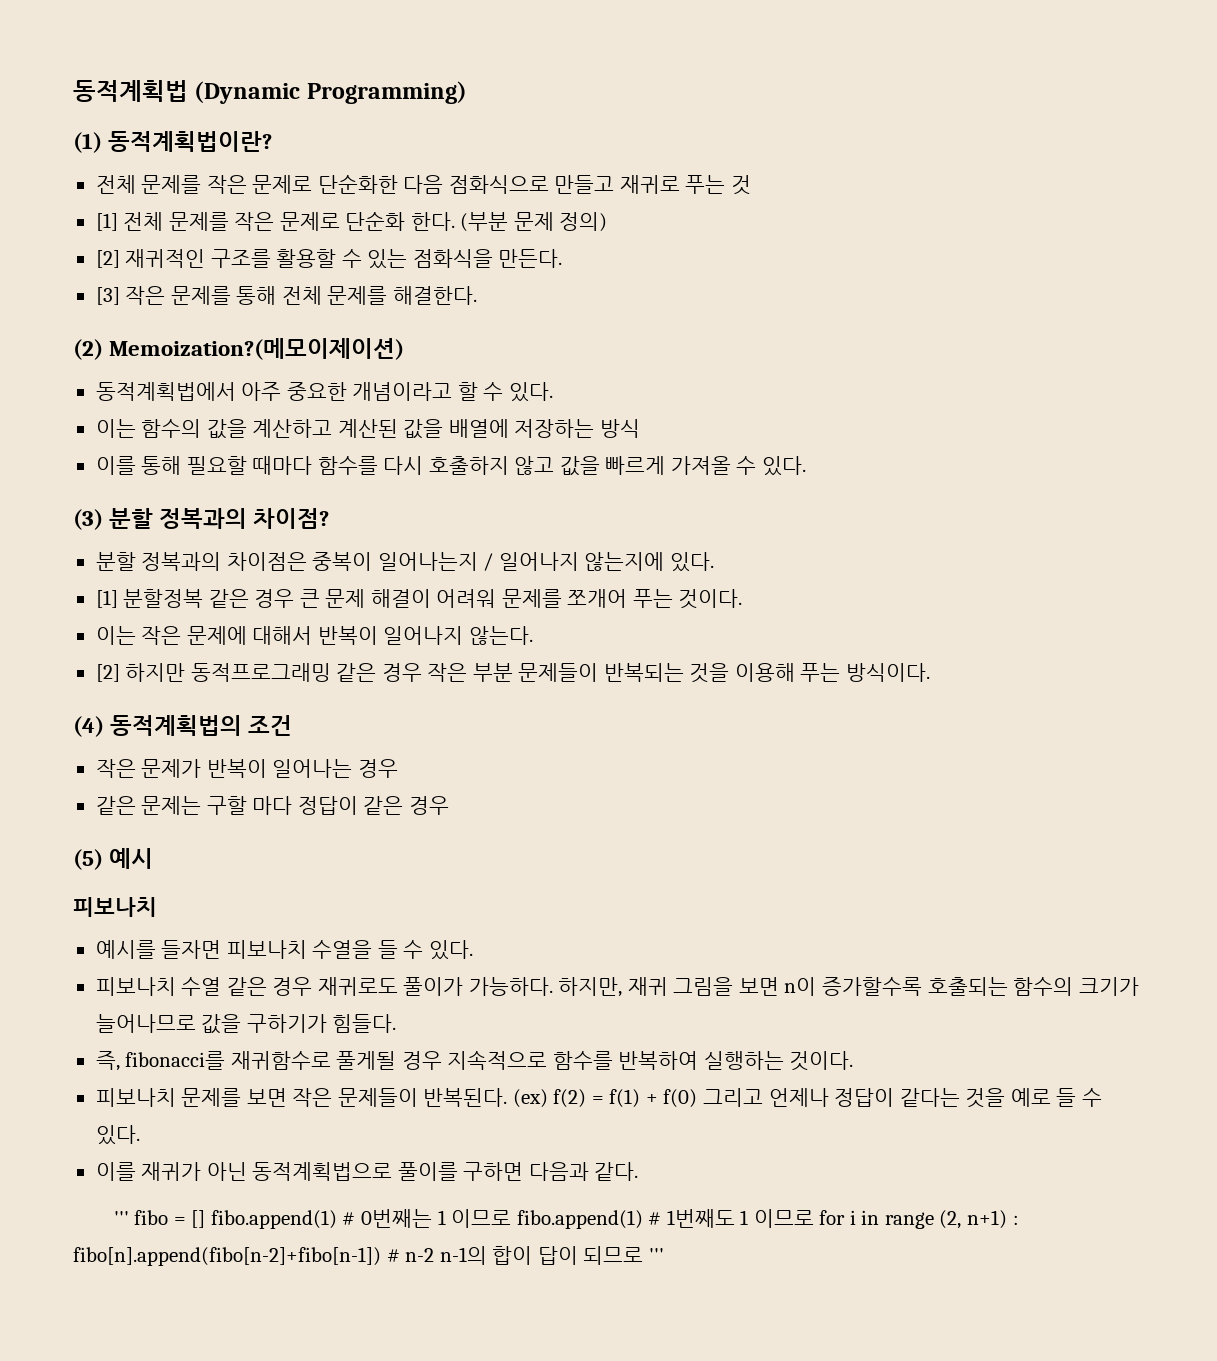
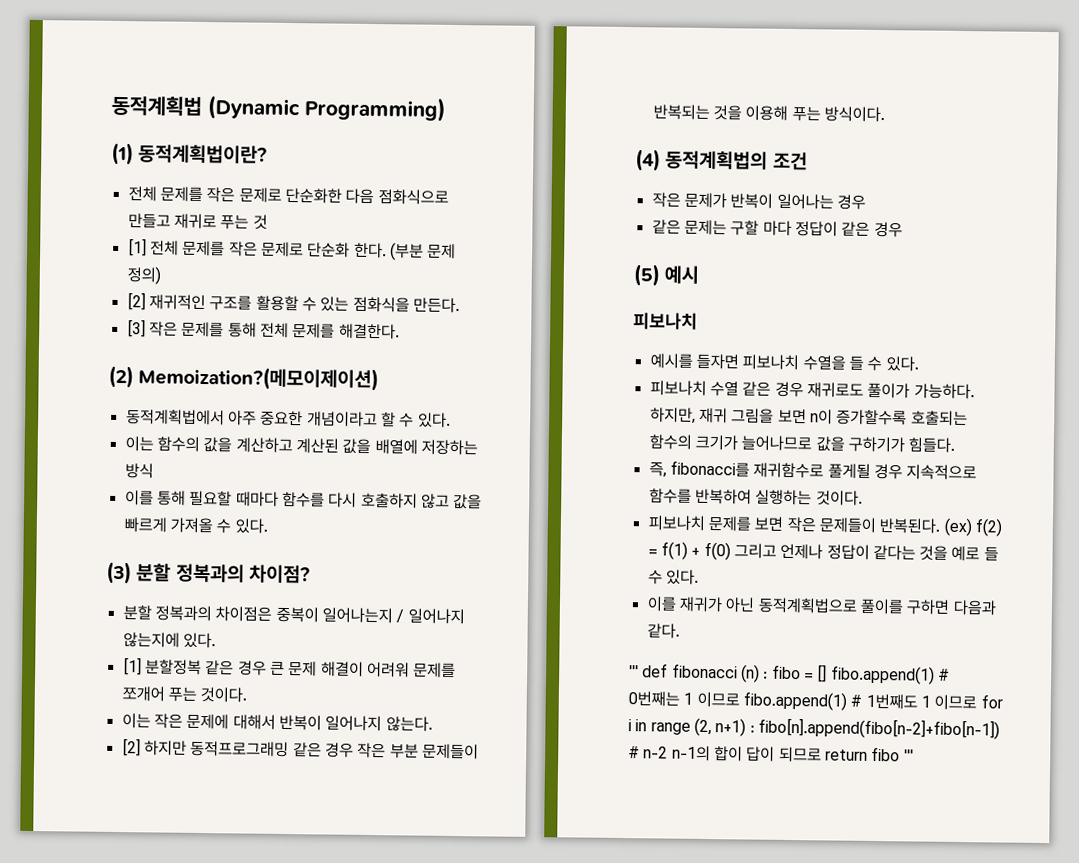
- ''' fibo = [] fibo.append(1) # 0번째는 1 이므로 fibo.append(1) # 1번째도 1 이므로 for i in range (2, n+1) : fibo[n].append(fibo[n-2]+fibo[n-1]) # n-2 n-1의 합이 답이 되므로 '''
+ ''' def fibonacci (n) : fibo = [] fibo.append(1) # 0번째는 1 이므로 fibo.append(1) # 1번째도 1 이므로 for i in range (2, n+1) : fibo[n].append(fibo[n-2]+fibo[n-1]) # n-2 n-1의 합이 답이 되므로 return fibo '''

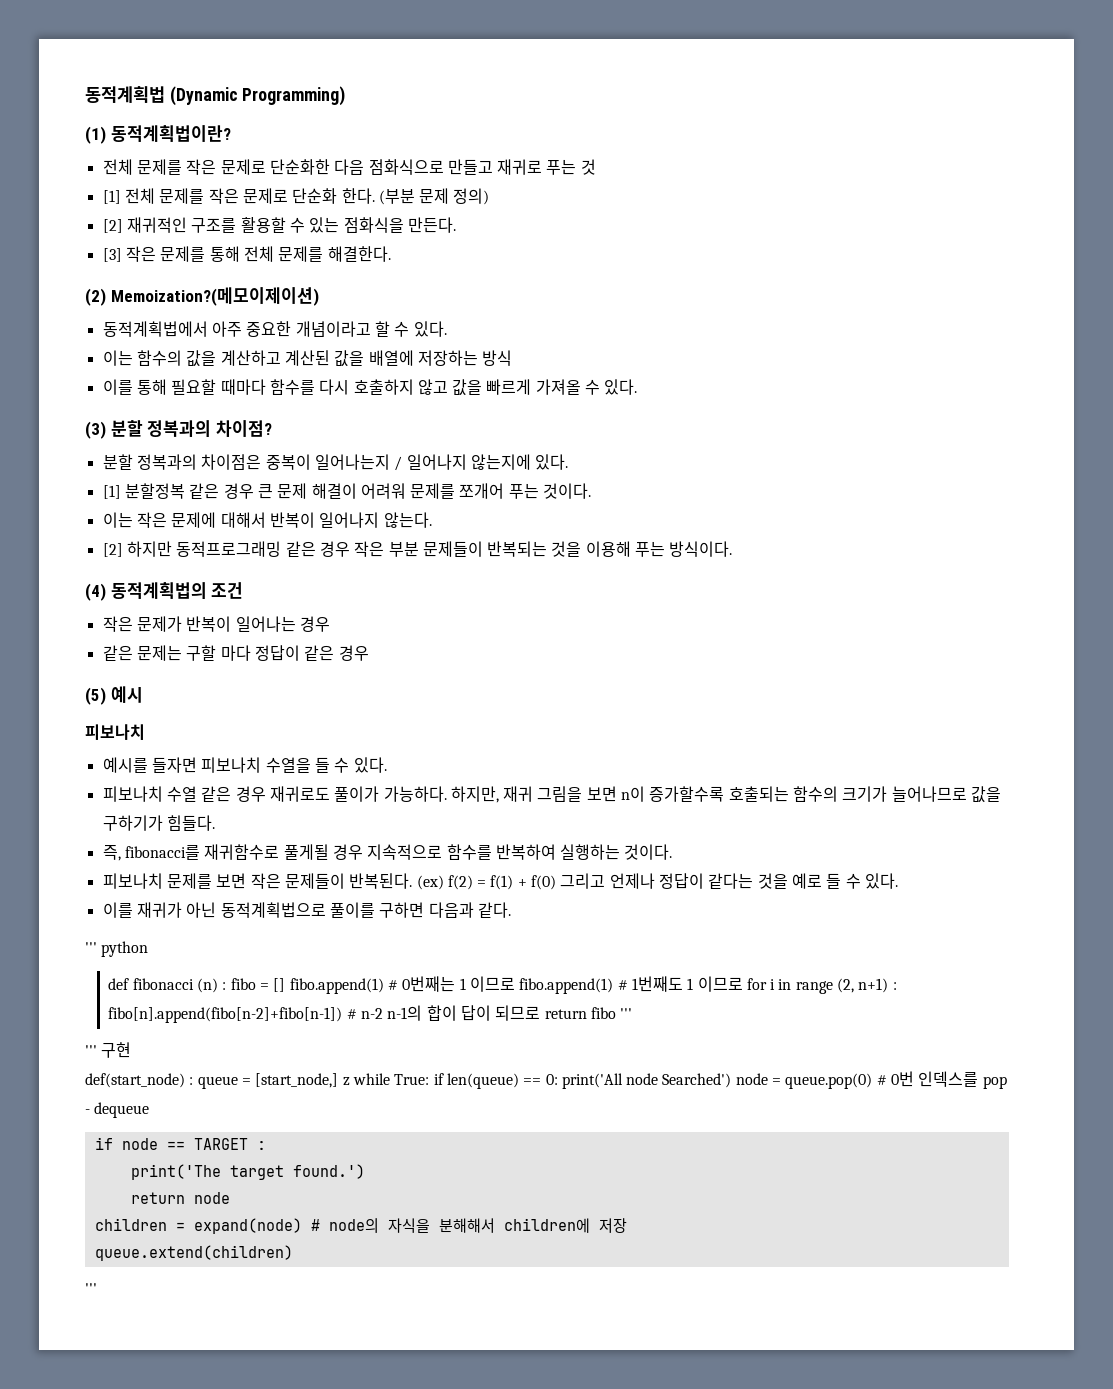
- ''' def fibonacci (n) : fibo = [] fibo.append(1) # 0번째는 1 이므로 fibo.append(1) # 1번째도 1 이므로 for i in range (2, n+1) : fibo[n].append(fibo[n-2]+fibo[n-1]) # n-2 n-1의 합이 답이 되므로 return fibo '''
+ ''' python
+ def fibonacci (n) : fibo = [] fibo.append(1) # 0번째는 1 이므로 fibo.append(1) # 1번째도 1 이므로 for i in range (2, n+1) : fibo[n].append(fibo[n-2]+fibo[n-1]) # n-2 n-1의 합이 답이 되므로 return fibo '''
+ ''' 구현
+ def(start_node) : queue = [start_node,] z while True: if len(queue) == 0: print('All node Searched') node = queue.pop(0) # 0번 인덱스를 pop - dequeue
+ if node == TARGET :
+ print('The target found.')
+ return node
+ children = expand(node) # node의 자식을 분해해서 children에 저장
+ queue.extend(children)
+ '''

